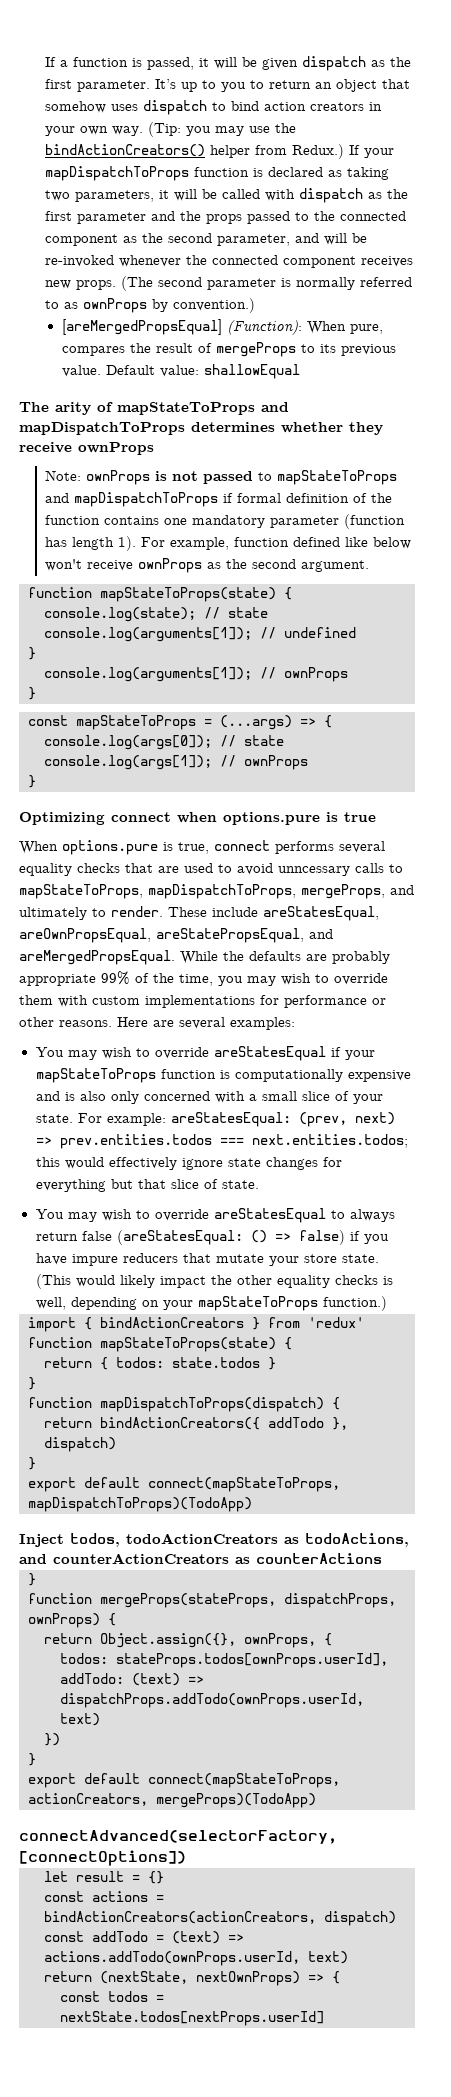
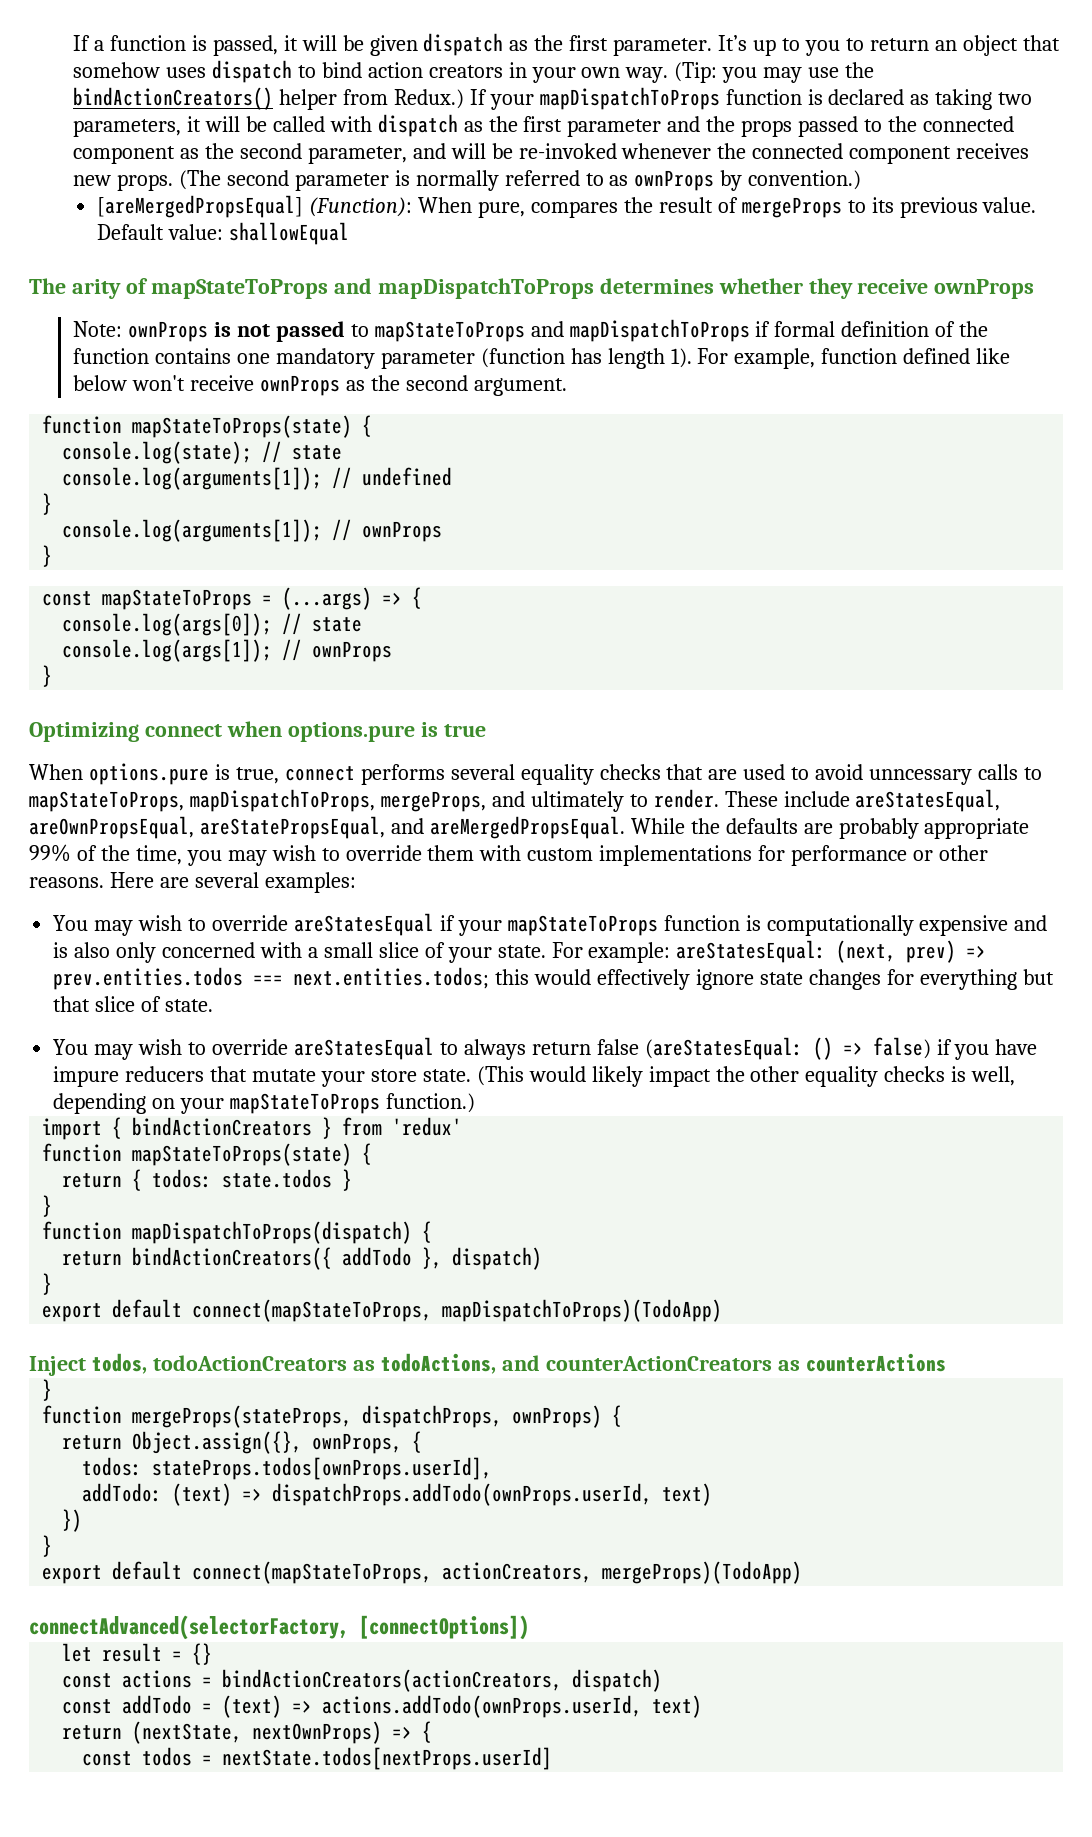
- For example: areStatesEqual: (prev, next) => prev.entities.todos === next.entities.todos; this would effectively ignore state changes for everything but that slice of state.
+ For example: areStatesEqual: (next, prev) => prev.entities.todos === next.entities.todos; this would effectively ignore state changes for everything but that slice of state.

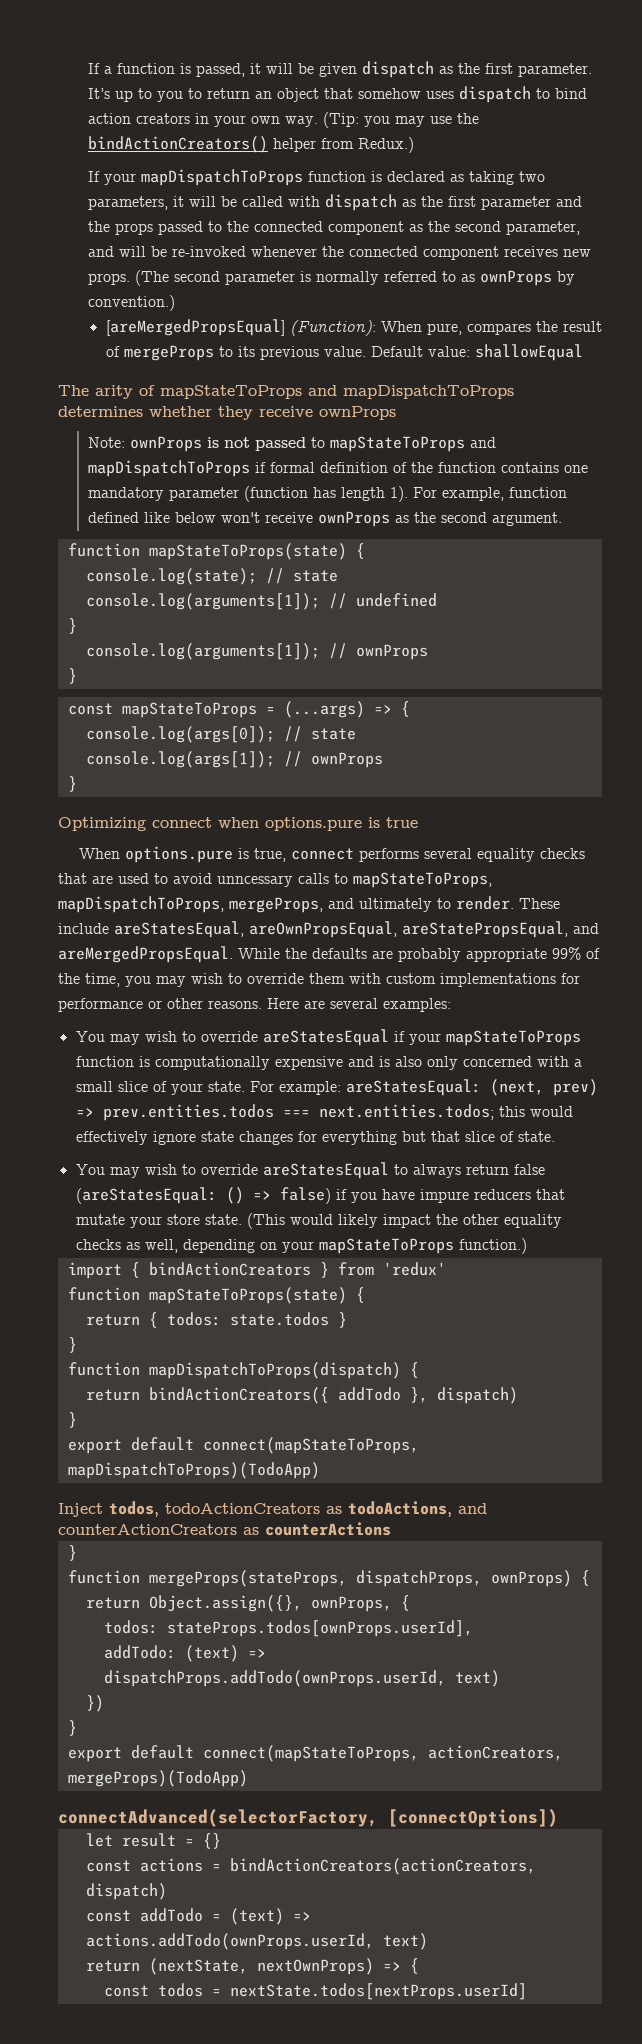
- (Tip: you may use the bindActionCreators() helper from Redux.) If your mapDispatchToProps function is declared as taking two parameters, it will be called with dispatch as the first parameter and the props passed to the connected component as the second parameter, and will be re-invoked whenever the connected component receives new props.
+ (Tip: you may use the bindActionCreators() helper from Redux.)
+ If your mapDispatchToProps function is declared as taking two parameters, it will be called with dispatch as the first parameter and the props passed to the connected component as the second parameter, and will be re-invoked whenever the connected component receives new props.
- (This would likely impact the other equality checks is well, depending on your mapStateToProps function.)
+ (This would likely impact the other equality checks as well, depending on your mapStateToProps function.)

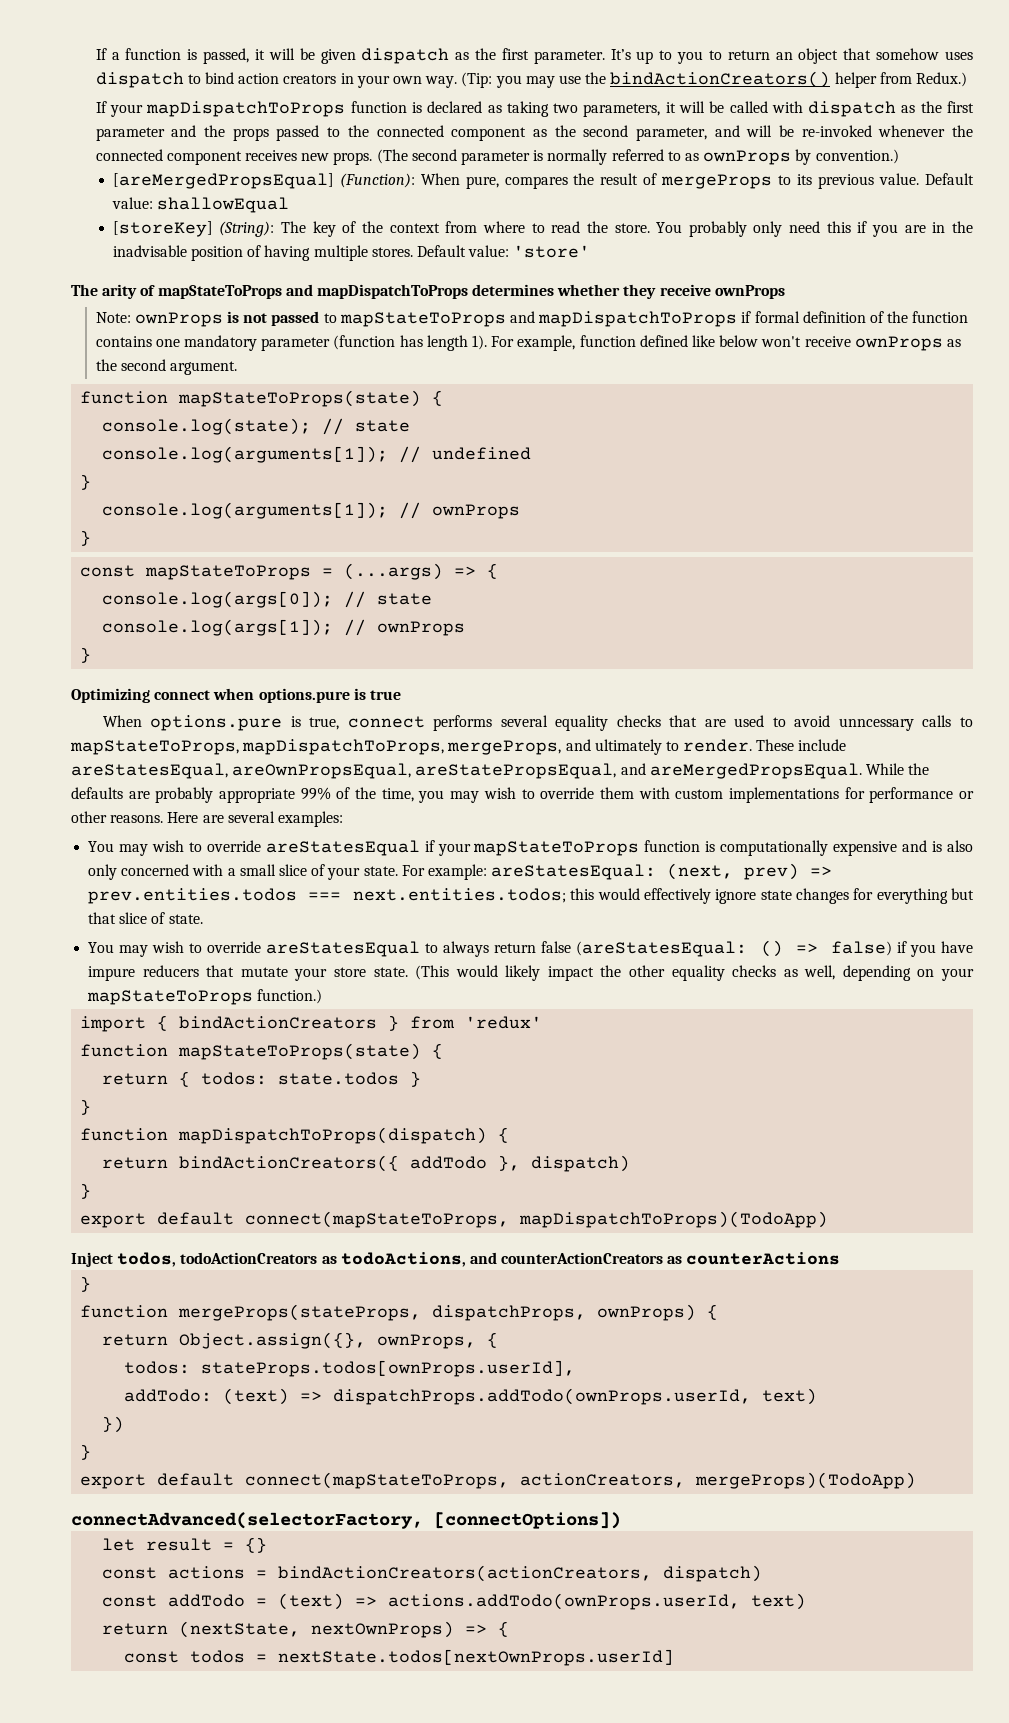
+ [storeKey] (String): The key of the context from where to read the store. You probably only need this if you are in the inadvisable position of having multiple stores. Default value: 'store'
- const todos = nextState.todos[nextProps.userId]
+ const todos = nextState.todos[nextOwnProps.userId]

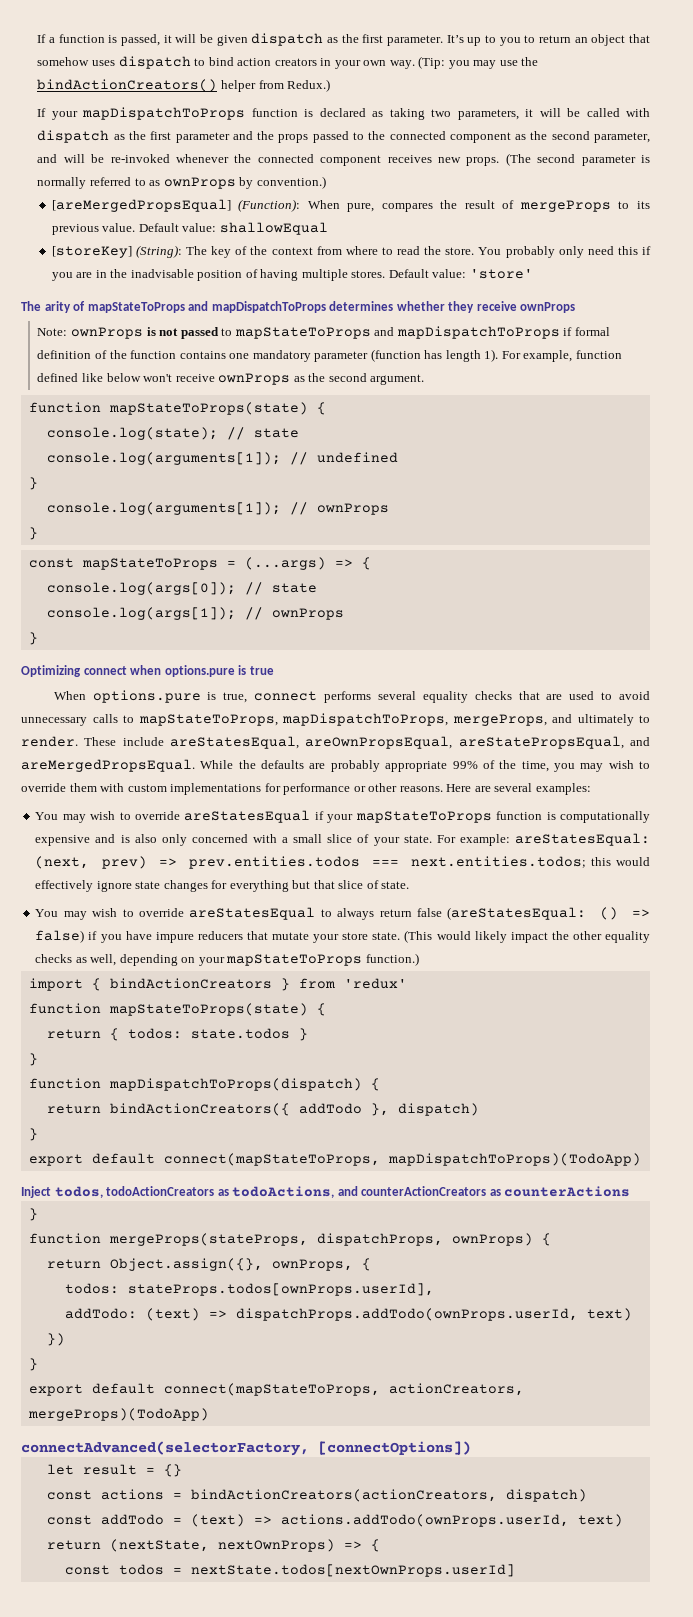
- When options.pure is true, connect performs several equality checks that are used to avoid unncessary calls to mapStateToProps, mapDispatchToProps, mergeProps, and ultimately to render.
+ When options.pure is true, connect performs several equality checks that are used to avoid unnecessary calls to mapStateToProps, mapDispatchToProps, mergeProps, and ultimately to render.

